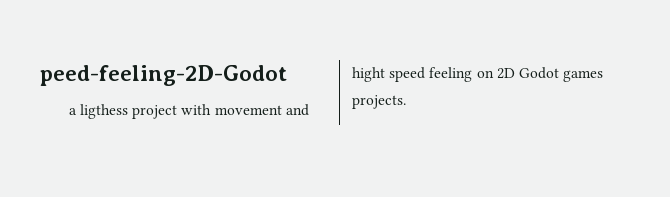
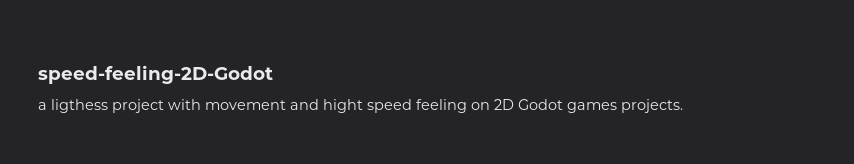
- peed-feeling-2D-Godot
+ speed-feeling-2D-Godot

